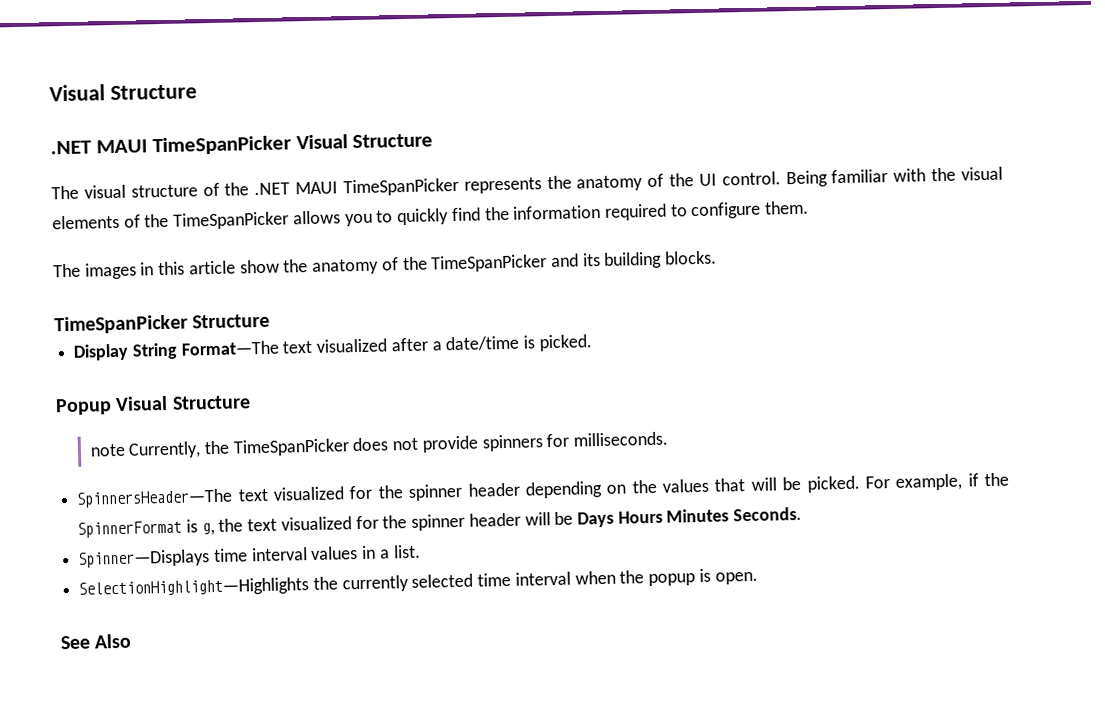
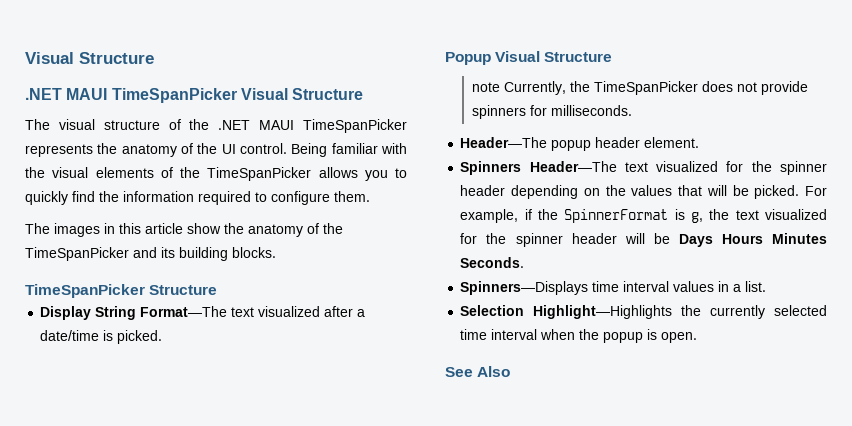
- SpinnersHeader—The text visualized for the spinner header depending on the values that will be picked.
+ Header—The popup header element.
+ Spinners Header—The text visualized for the spinner header depending on the values that will be picked.
- Spinner—Displays time interval values in a list.
+ Spinners—Displays time interval values in a list.
- SelectionHighlight—Highlights the currently selected time interval when the popup is open.
+ Selection Highlight—Highlights the currently selected time interval when the popup is open.

